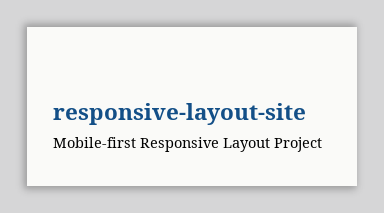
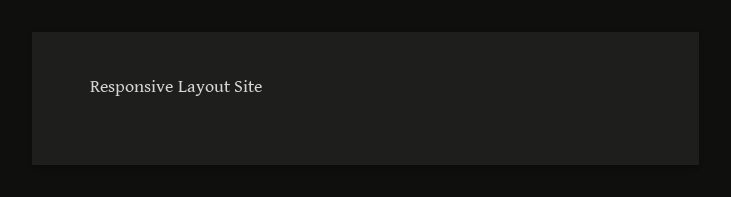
- responsive-layout-site
- Mobile-first Responsive Layout Project
+ Responsive Layout Site

